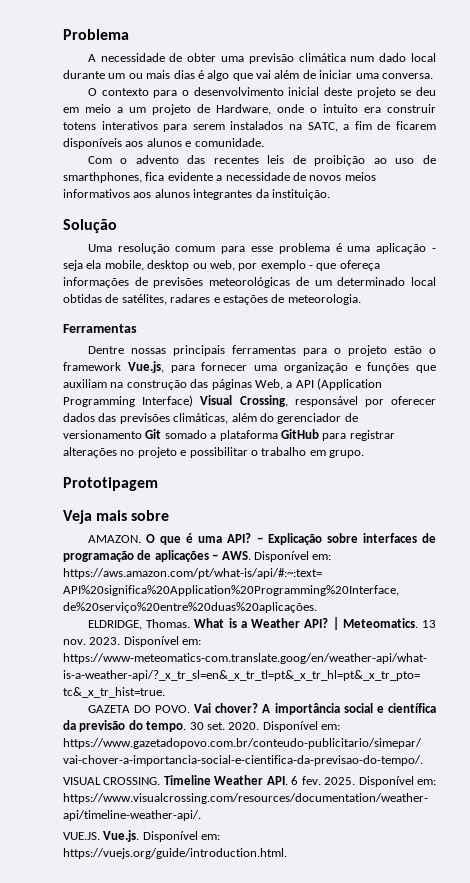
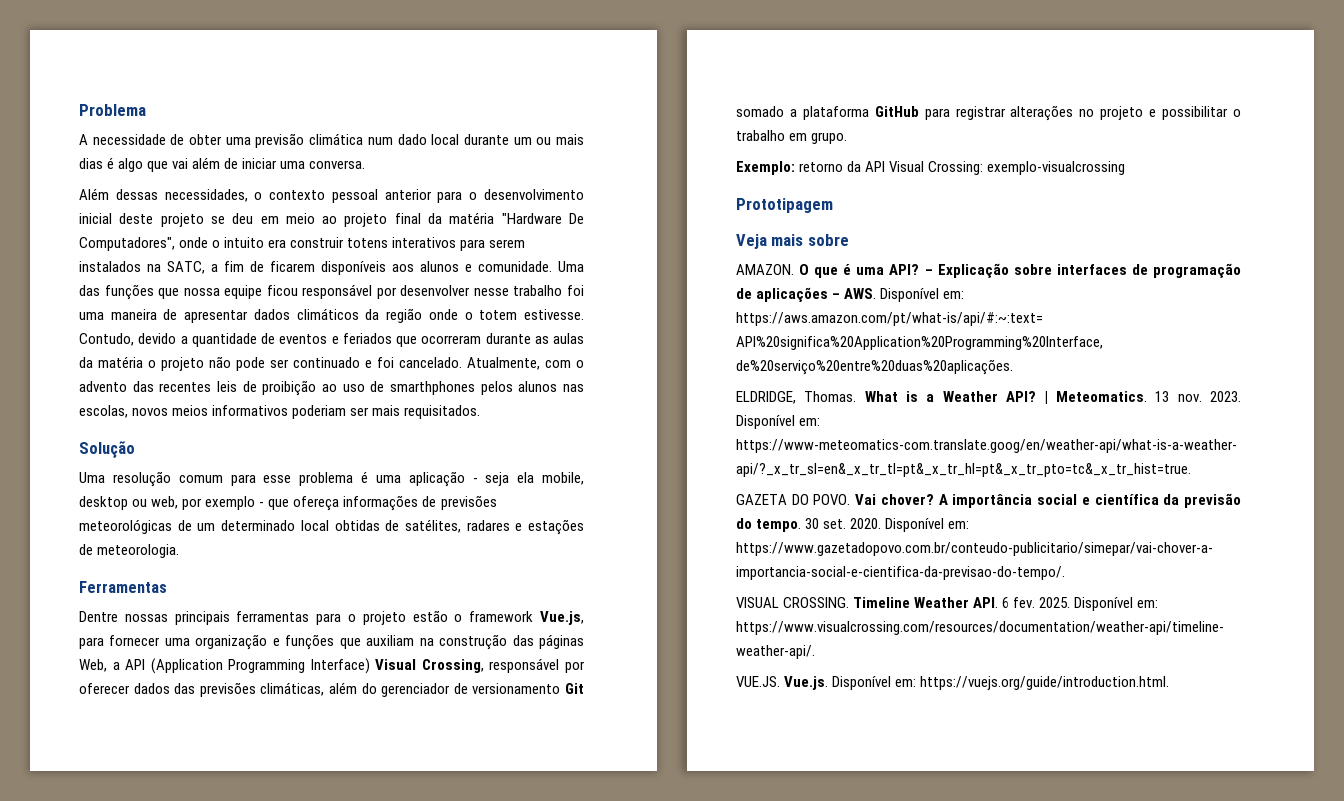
- O contexto para o desenvolvimento inicial deste projeto se deu em meio a um projeto de Hardware, onde o intuito era construir totens interativos para serem instalados na SATC, a fim de ficarem disponíveis aos alunos e comunidade.
- Com o advento das recentes leis de proibição ao uso de smarthphones, fica evidente a necessidade de novos meios informativos aos alunos integrantes da instituição.
+ Além dessas necessidades, o contexto pessoal anterior para o desenvolvimento inicial deste projeto se deu em meio ao projeto final da matéria "Hardware De Computadores", onde o intuito era construir totens interativos para serem instalados na SATC, a fim de ficarem disponíveis aos alunos e comunidade. Uma das funções que nossa equipe ficou responsável por desenvolver nesse trabalho foi uma maneira de apresentar dados climáticos da região onde o totem estivesse. Contudo, devido a quantidade de eventos e feriados que ocorreram durante as aulas da matéria o projeto não pode ser continuado e foi cancelado. Atualmente, com o advento das recentes leis de proibição ao uso de smarthphones pelos alunos nas escolas, novos meios informativos poderiam ser mais requisitados.
+ Exemplo: retorno da API Visual Crossing: exemplo-visualcrossing

